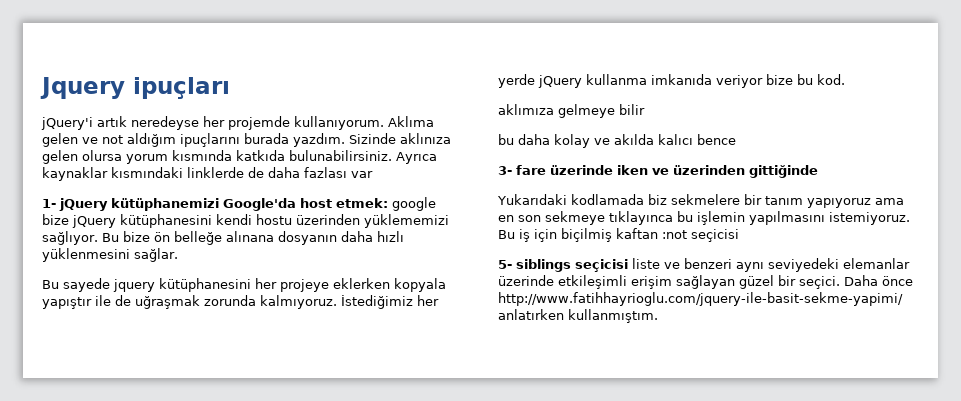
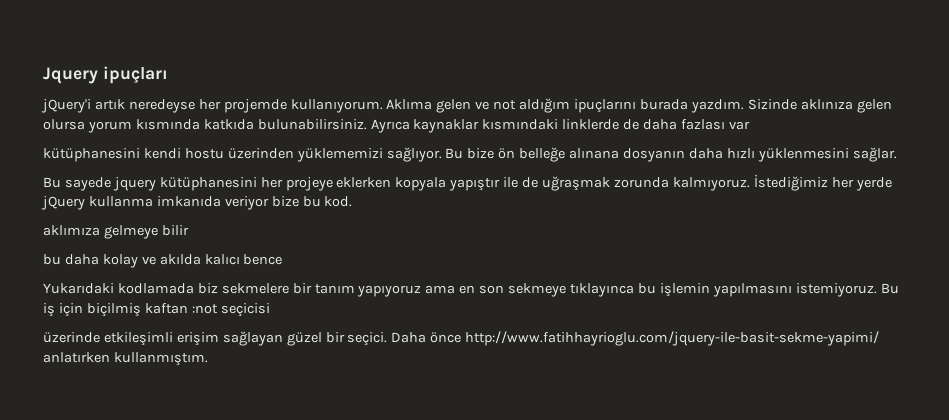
- 1- jQuery kütüphanemizi Google'da host etmek: google bize jQuery kütüphanesini kendi hostu üzerinden yüklememizi sağlıyor.
+ kütüphanesini kendi hostu üzerinden yüklememizi sağlıyor.
- 3- fare üzerinde iken ve üzerinden gittiğinde
- 5- siblings seçicisi liste ve benzeri aynı seviyedeki elemanlar üzerinde etkileşimli erişim sağlayan güzel bir seçici.
+ üzerinde etkileşimli erişim sağlayan güzel bir seçici.

